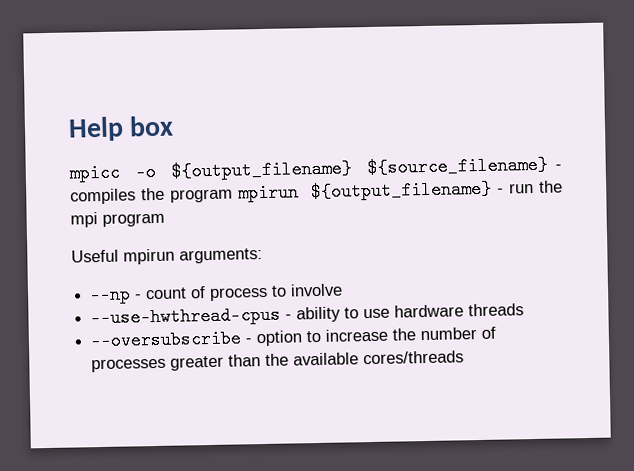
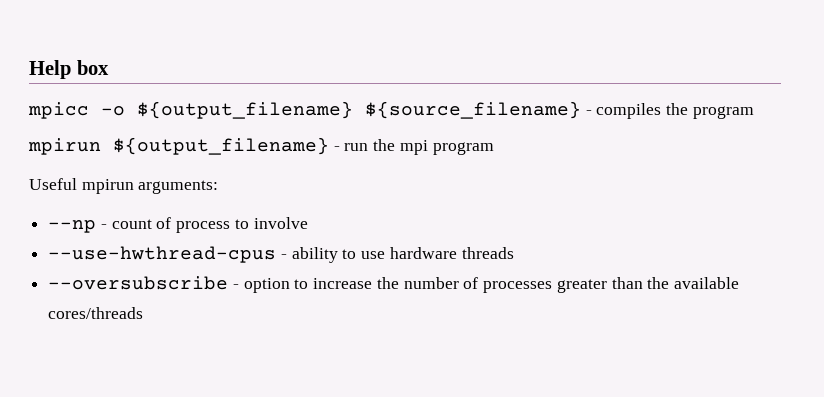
- mpicc -o ${output_filename} ${source_filename} - compiles the program mpirun ${output_filename} - run the mpi program
+ mpicc -o ${output_filename} ${source_filename} - compiles the program
+ mpirun ${output_filename} - run the mpi program

